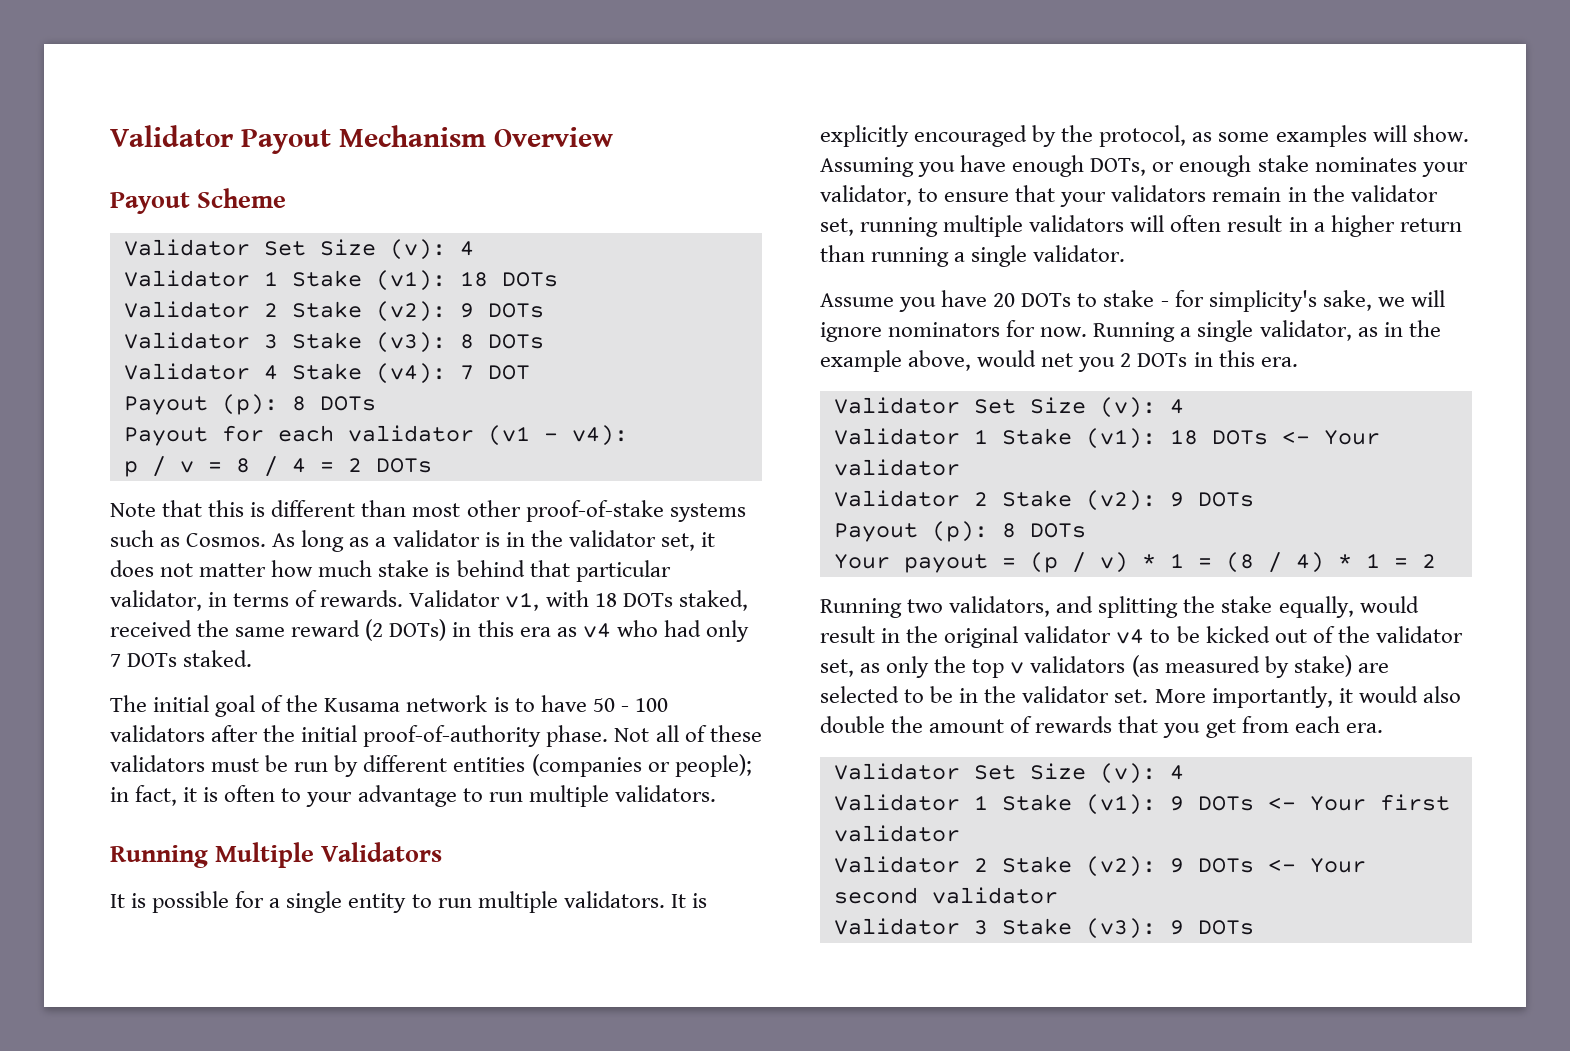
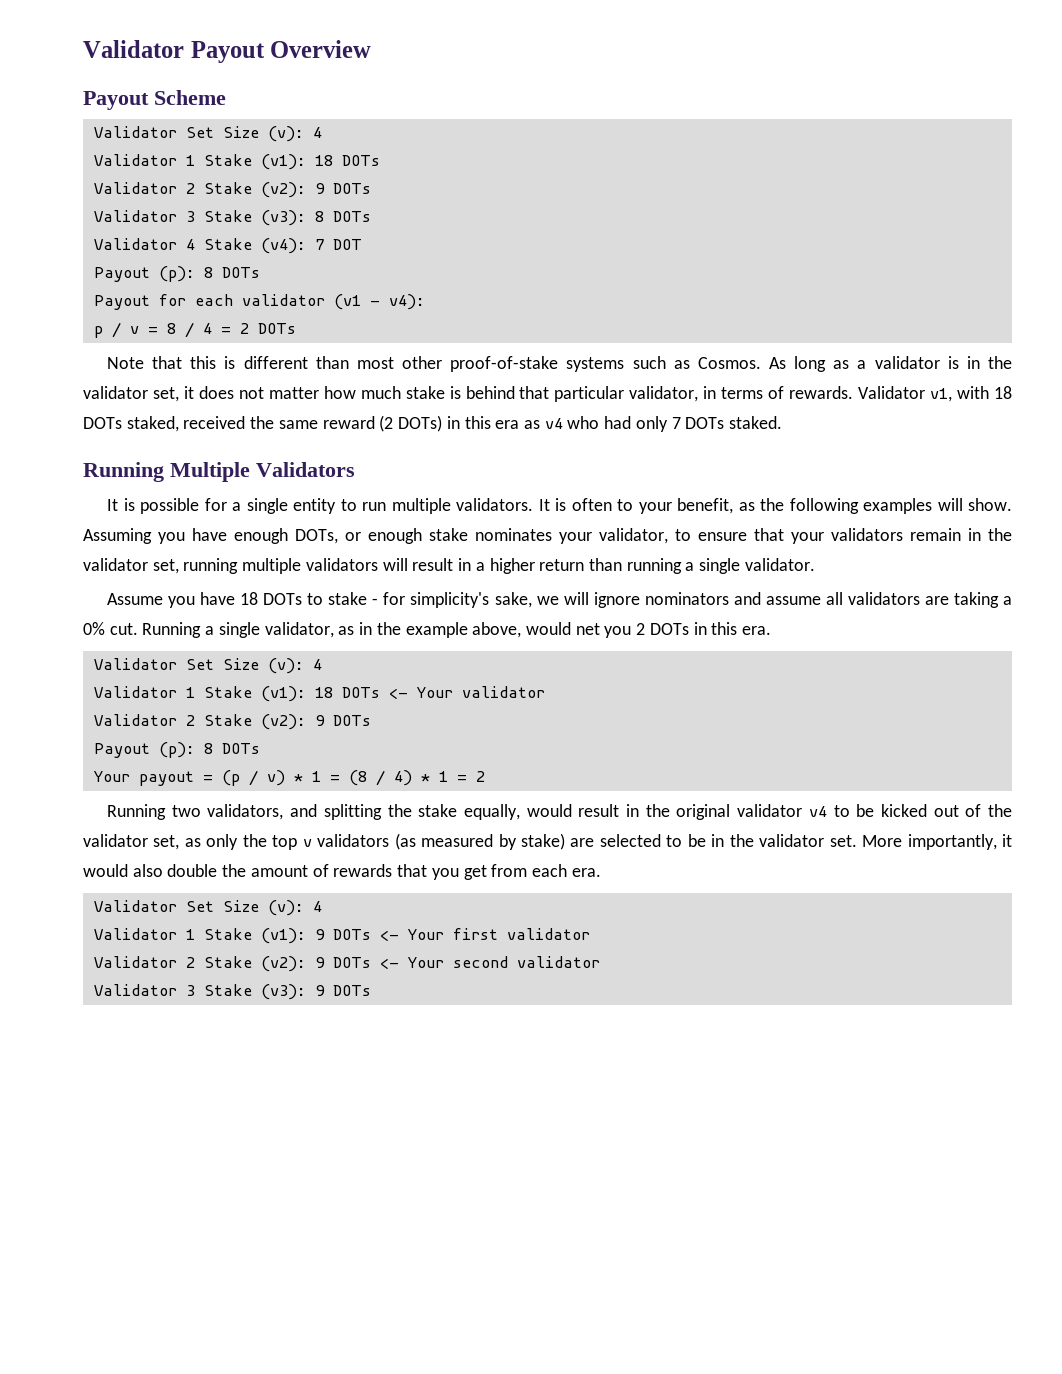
- Validator Payout Mechanism Overview
+ Validator Payout Overview
- The initial goal of the Kusama network is to have 50 - 100 validators after the initial proof-of-authority phase. Not all of these validators must be run by different entities (companies or people); in fact, it is often to your advantage to run multiple validators.
- It is explicitly encouraged by the protocol, as some examples will show.
+ It is often to your benefit, as the following examples will show.
- Assuming you have enough DOTs, or enough stake nominates your validator, to ensure that your validators remain in the validator set, running multiple validators will often result in a higher return than running a single validator.
+ Assuming you have enough DOTs, or enough stake nominates your validator, to ensure that your validators remain in the validator set, running multiple validators will result in a higher return than running a single validator.
- Assume you have 20 DOTs to stake - for simplicity's sake, we will ignore nominators for now.
+ Assume you have 18 DOTs to stake - for simplicity's sake, we will ignore nominators and assume all validators are taking a 0% cut.

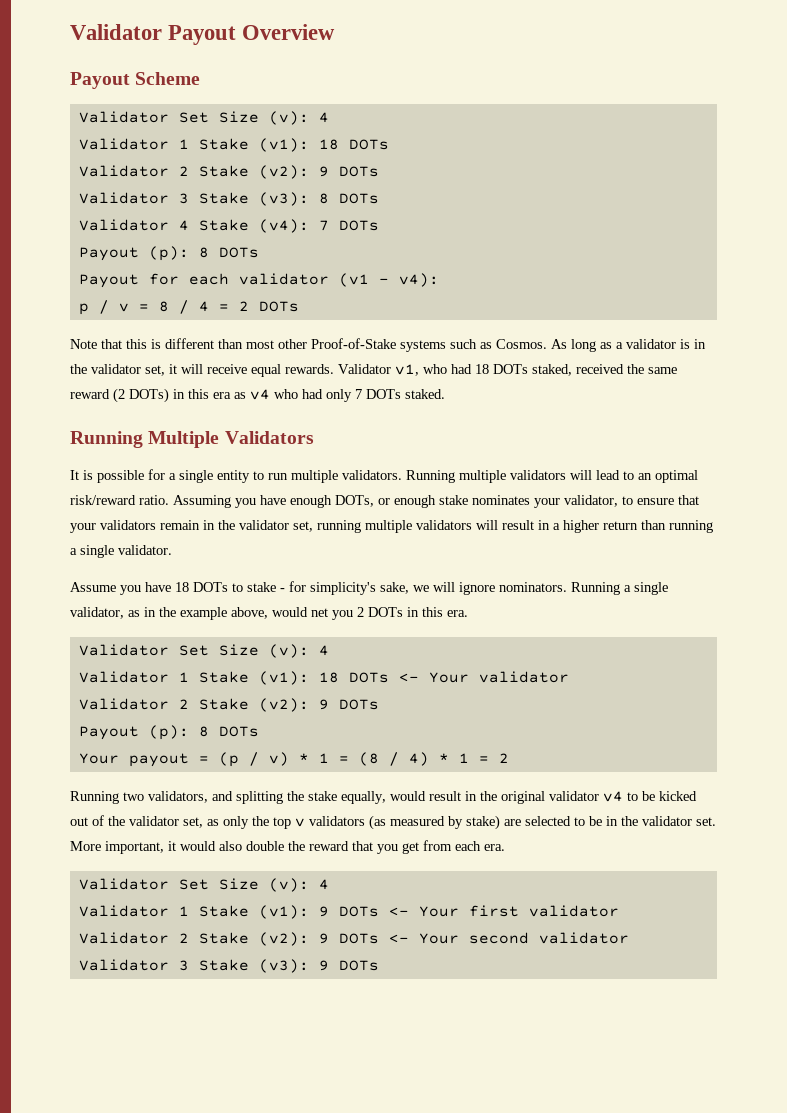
- Validator 4 Stake (v4): 7 DOT
+ Validator 4 Stake (v4): 7 DOTs
- Note that this is different than most other proof-of-stake systems such as Cosmos.
+ Note that this is different than most other Proof-of-Stake systems such as Cosmos.
- As long as a validator is in the validator set, it does not matter how much stake is behind that particular validator, in terms of rewards.
+ As long as a validator is in the validator set, it will receive equal rewards.
- Validator v1, with 18 DOTs staked, received the same reward (2 DOTs) in this era as v4 who had only 7 DOTs staked.
+ Validator v1, who had 18 DOTs staked, received the same reward (2 DOTs) in this era as v4 who had only 7 DOTs staked.
- It is often to your benefit, as the following examples will show.
+ Running multiple validators will lead to an optimal risk/reward ratio.
- Assume you have 18 DOTs to stake - for simplicity's sake, we will ignore nominators and assume all validators are taking a 0% cut.
+ Assume you have 18 DOTs to stake - for simplicity's sake, we will ignore nominators.
- More importantly, it would also double the amount of rewards that you get from each era.
+ More important, it would also double the reward that you get from each era.

